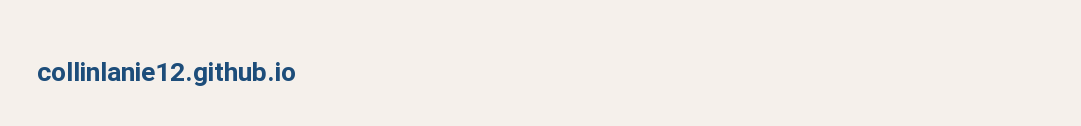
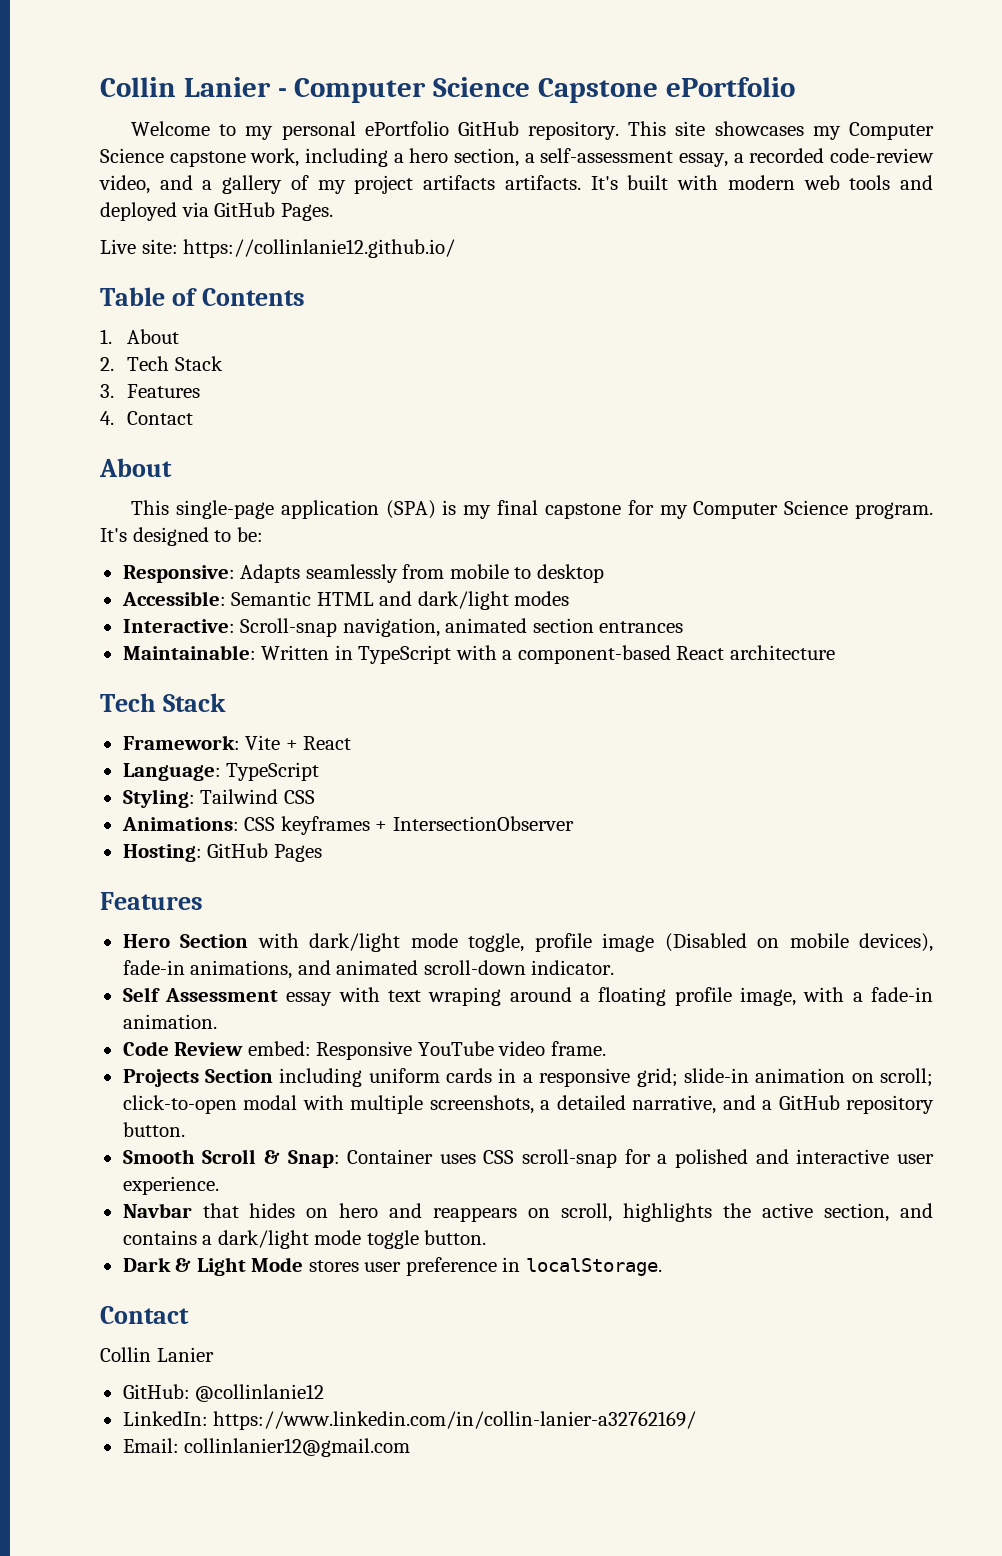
- collinlanie12.github.io
+ Collin Lanier - Computer Science Capstone ePortfolio
+ Welcome to my personal ePortfolio GitHub repository. This site showcases my Computer Science capstone work, including a hero section, a self-assessment essay, a recorded code-review video, and a gallery of my project artifacts artifacts. It's built with modern web tools and deployed via GitHub Pages.
+ Live site: https://collinlanie12.github.io/
+ Table of Contents
+ 1. About
+ 2. Tech Stack
+ 3. Features
+ 4. Contact
+ About
+ This single-page application (SPA) is my final capstone for my Computer Science program. It's designed to be:
+ Responsive: Adapts seamlessly from mobile to desktop
+ Accessible: Semantic HTML and dark/light modes
+ Interactive: Scroll-snap navigation, animated section entrances
+ Maintainable: Written in TypeScript with a component-based React architecture
+ Tech Stack
+ Framework: Vite + React
+ Language: TypeScript
+ Styling: Tailwind CSS
+ Animations: CSS keyframes + IntersectionObserver
+ Hosting: GitHub Pages
+ Features
+ Hero Section with dark/light mode toggle, profile image (Disabled on mobile devices), fade-in animations, and animated scroll-down indicator.
+ Self Assessment essay with text wraping around a floating profile image, with a fade-in animation.
+ Code Review embed: Responsive YouTube video frame.
+ Projects Section including uniform cards in a responsive grid; slide-in animation on scroll; click-to-open modal with multiple screenshots, a detailed narrative, and a GitHub repository button.
+ Smooth Scroll & Snap: Container uses CSS scroll-snap for a polished and interactive user experience.
+ Navbar that hides on hero and reappears on scroll, highlights the active section, and contains a dark/light mode toggle button.
+ Dark & Light Mode stores user preference in localStorage.
+ Contact
+ Collin Lanier
+ GitHub: @collinlanie12
+ LinkedIn: https://www.linkedin.com/in/collin-lanier-a32762169/
+ Email: collinlanier12@gmail.com

